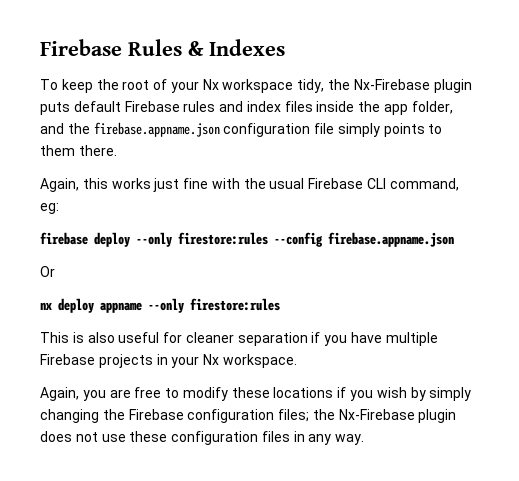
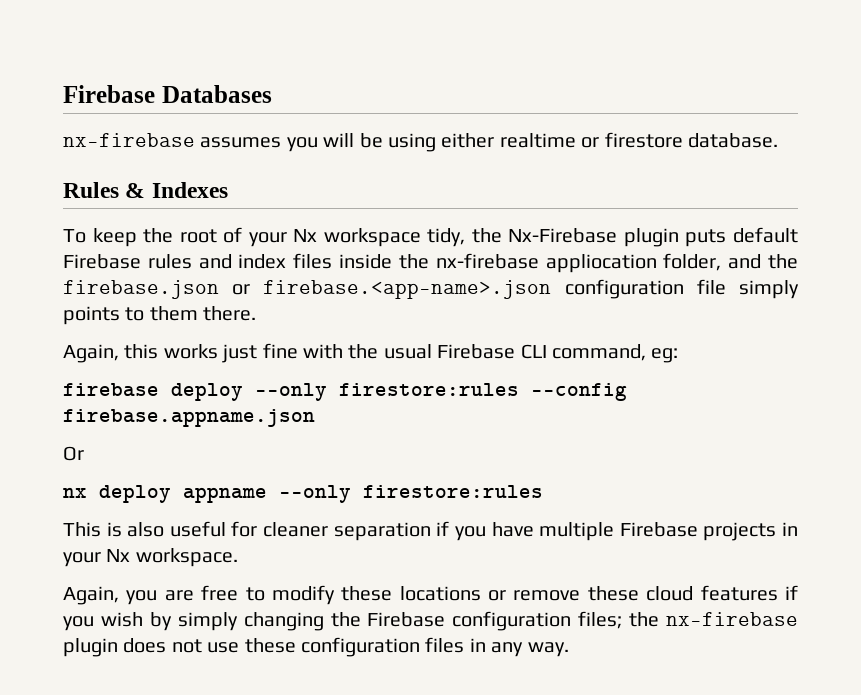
- Firebase Rules & Indexes
+ Firebase Databases
+ nx-firebase assumes you will be using either realtime or firestore database.
+ Rules & Indexes
- To keep the root of your Nx workspace tidy, the Nx-Firebase plugin puts default Firebase rules and index files inside the app folder, and the firebase.appname.json configuration file simply points to them there.
+ To keep the root of your Nx workspace tidy, the Nx-Firebase plugin puts default Firebase rules and index files inside the nx-firebase appliocation folder, and the firebase.json or firebase.<app-name>.json configuration file simply points to them there.
- Again, you are free to modify these locations if you wish by simply changing the Firebase configuration files; the Nx-Firebase plugin does not use these configuration files in any way.
+ Again, you are free to modify these locations or remove these cloud features if you wish by simply changing the Firebase configuration files; the nx-firebase plugin does not use these configuration files in any way.

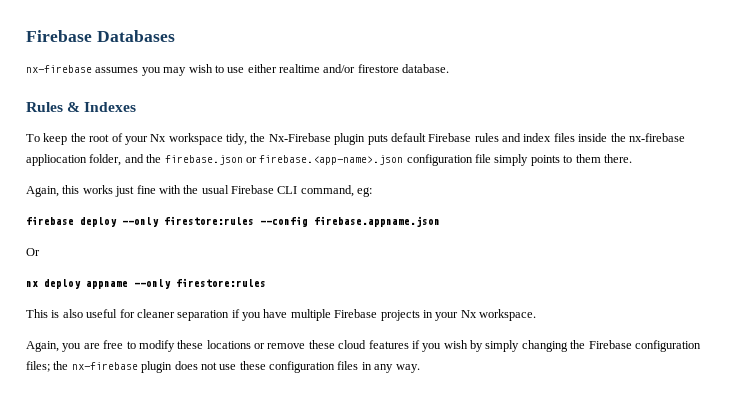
- nx-firebase assumes you will be using either realtime or firestore database.
+ nx-firebase assumes you may wish to use either realtime and/or firestore database.

